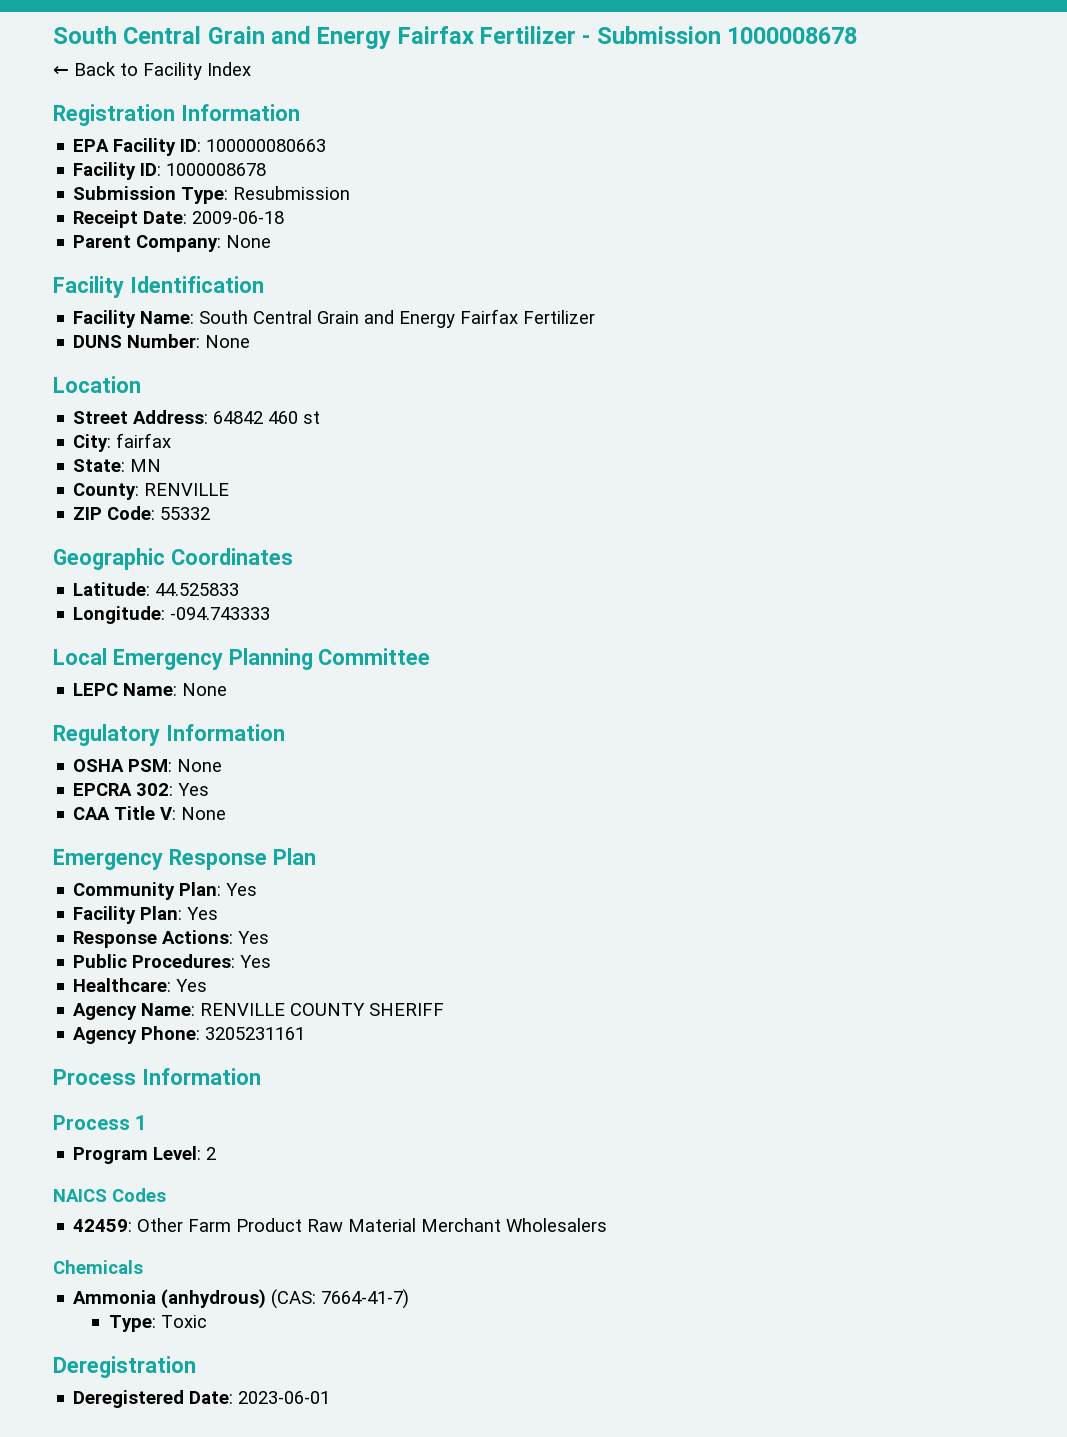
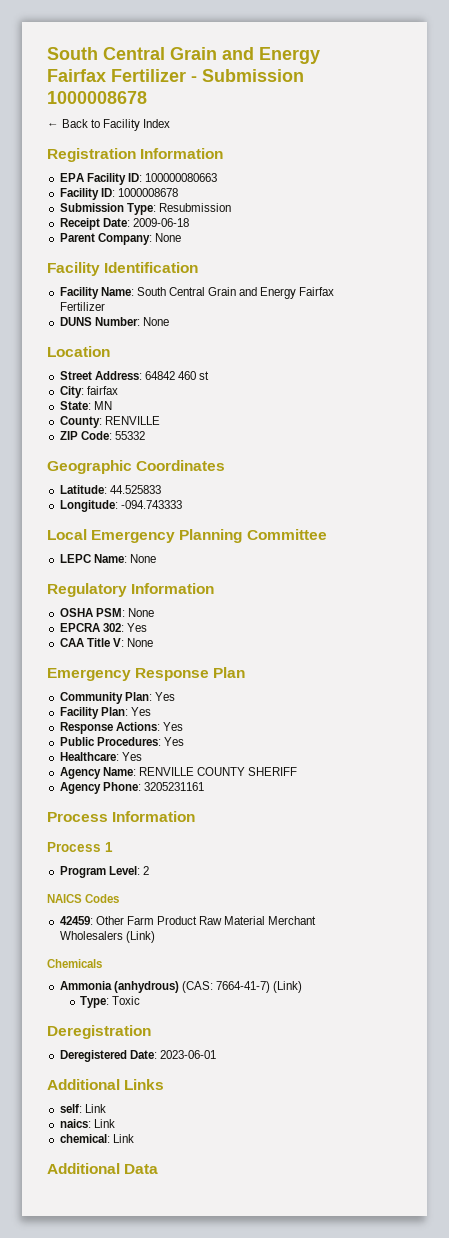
- 42459: Other Farm Product Raw Material Merchant Wholesalers
+ 42459: Other Farm Product Raw Material Merchant Wholesalers (Link)
- Ammonia (anhydrous) (CAS: 7664-41-7)
+ Ammonia (anhydrous) (CAS: 7664-41-7) (Link)
+ Additional Links
+ self: Link
+ naics: Link
+ chemical: Link
+ Additional Data

